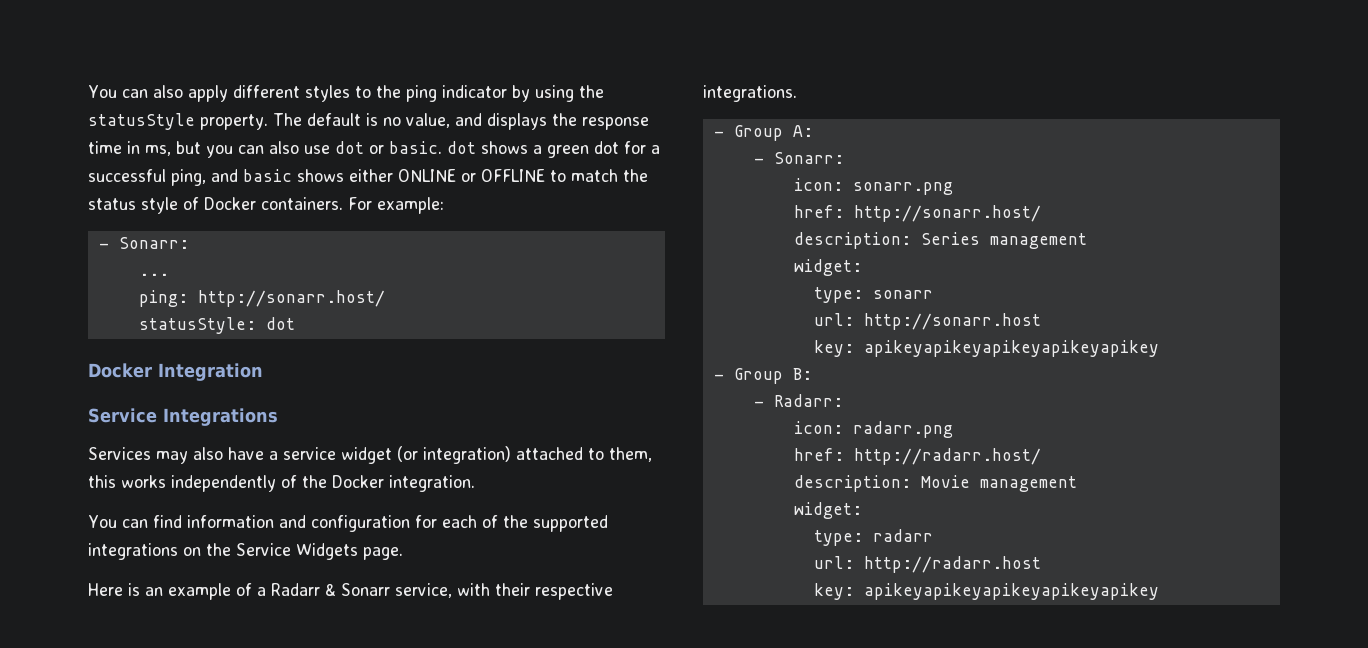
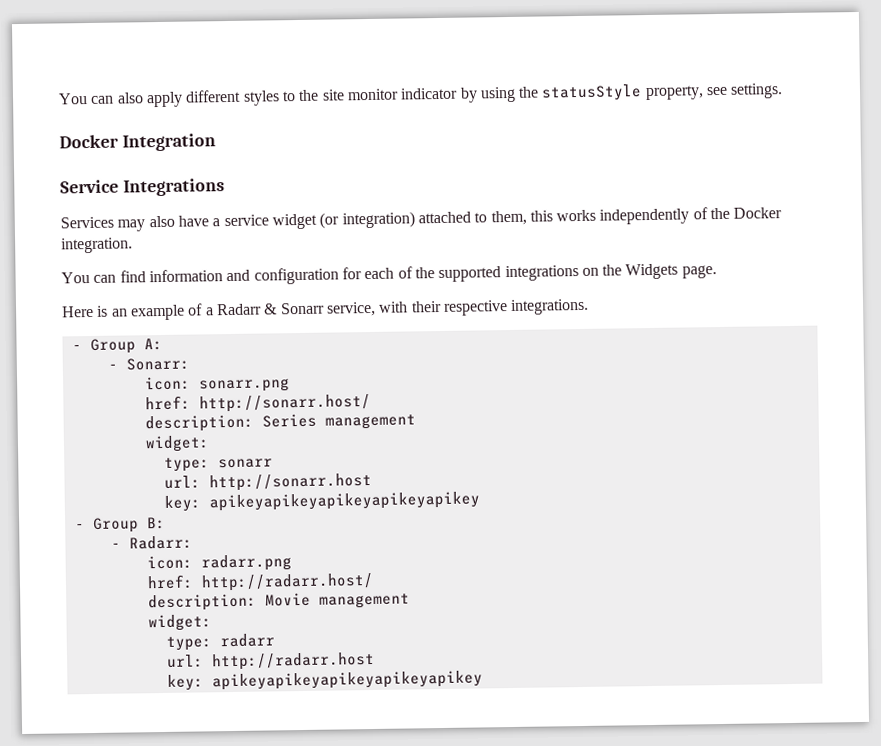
- You can also apply different styles to the ping indicator by using the statusStyle property. The default is no value, and displays the response time in ms, but you can also use dot or basic. dot shows a green dot for a successful ping, and basic shows either ONLINE or OFFLINE to match the status style of Docker containers. For example:
- - Sonarr:
- ...
- ping: http://sonarr.host/
- statusStyle: dot
+ You can also apply different styles to the site monitor indicator by using the statusStyle property, see settings.
- You can find information and configuration for each of the supported integrations on the Service Widgets page.
+ You can find information and configuration for each of the supported integrations on the Widgets page.

